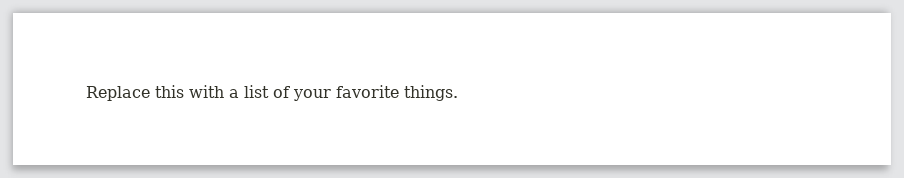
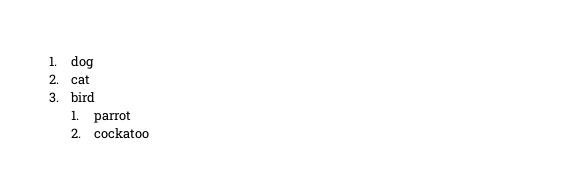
- Replace this with a list of your favorite things.
+ 1. dog
+ 2. cat
+ 3. bird
+ 1. parrot
+ 2. cockatoo

